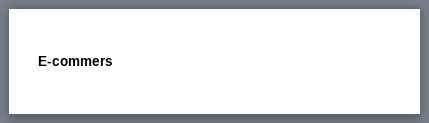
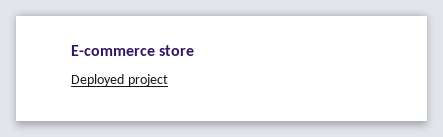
- E-commers
+ E-commerce store
+ Deployed project

